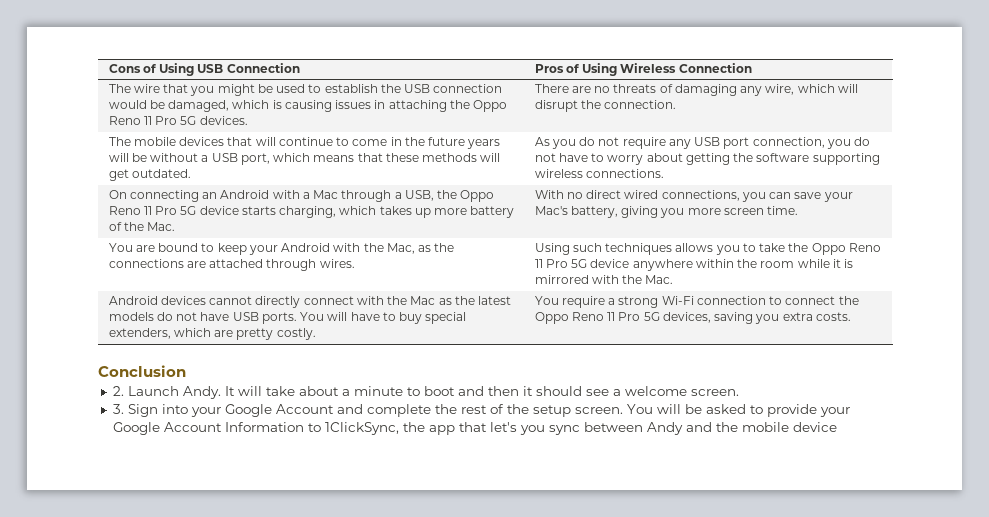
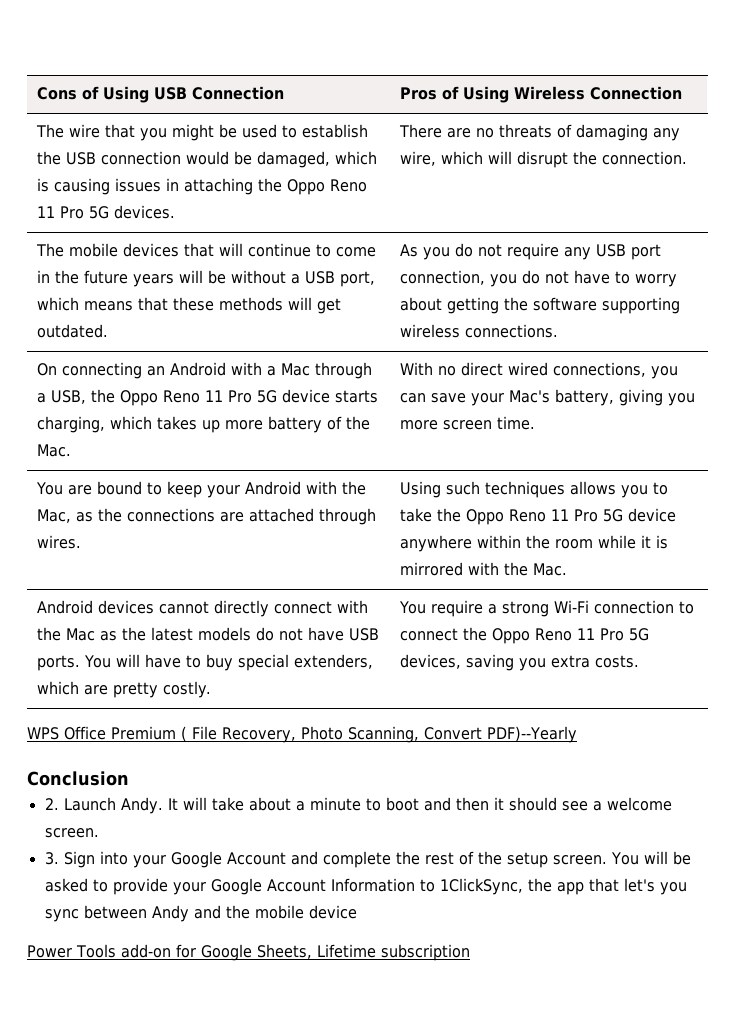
+ WPS Office Premium ( File Recovery, Photo Scanning, Convert PDF)--Yearly
+ Power Tools add-on for Google Sheets, Lifetime subscription

